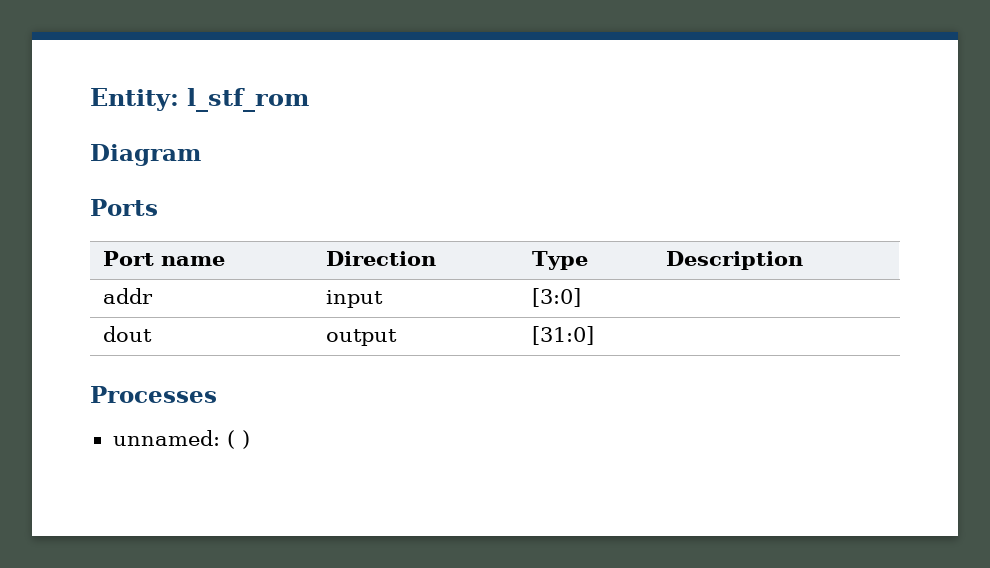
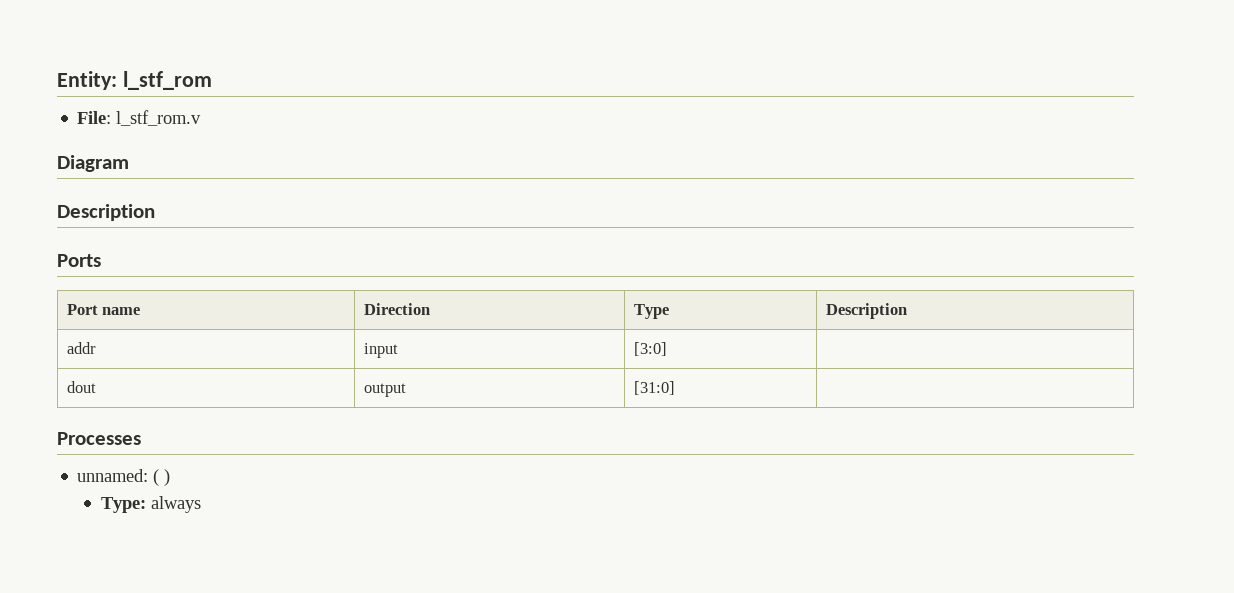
+ File: l_stf_rom.v
  Diagram
+ Description
+ Type: always

